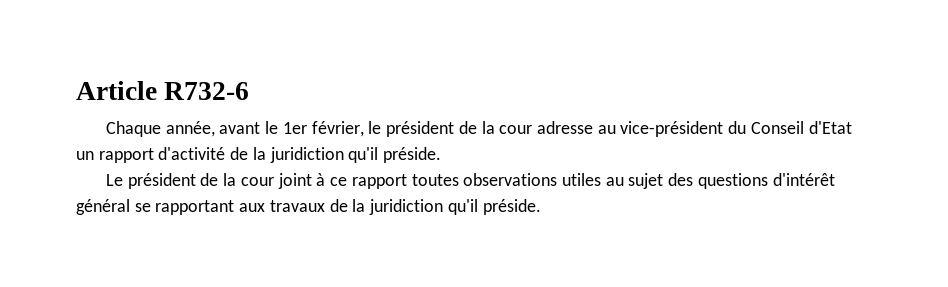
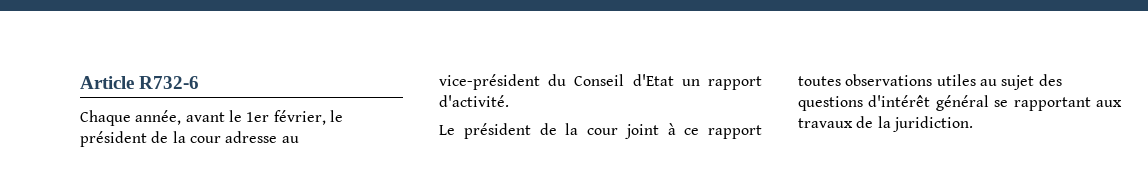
- Chaque année, avant le 1er février, le président de la cour adresse au vice-président du Conseil d'Etat un rapport d'activité de la juridiction qu'il préside.
+ Chaque année, avant le 1er février, le président de la cour adresse au vice-président du Conseil d'Etat un rapport d'activité.
- Le président de la cour joint à ce rapport toutes observations utiles au sujet des questions d'intérêt général se rapportant aux travaux de la juridiction qu'il préside.
+ Le président de la cour joint à ce rapport toutes observations utiles au sujet des questions d'intérêt général se rapportant aux travaux de la juridiction.

